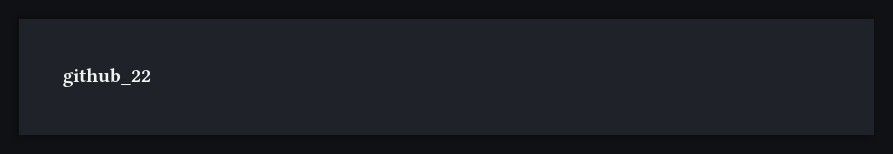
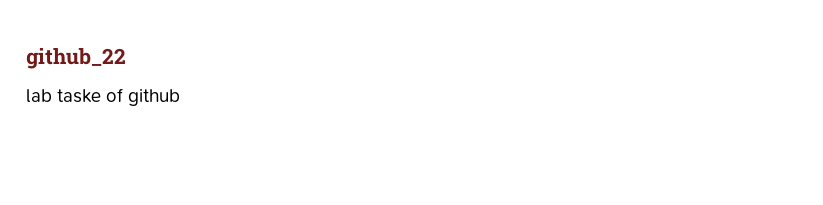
+ lab taske of github

